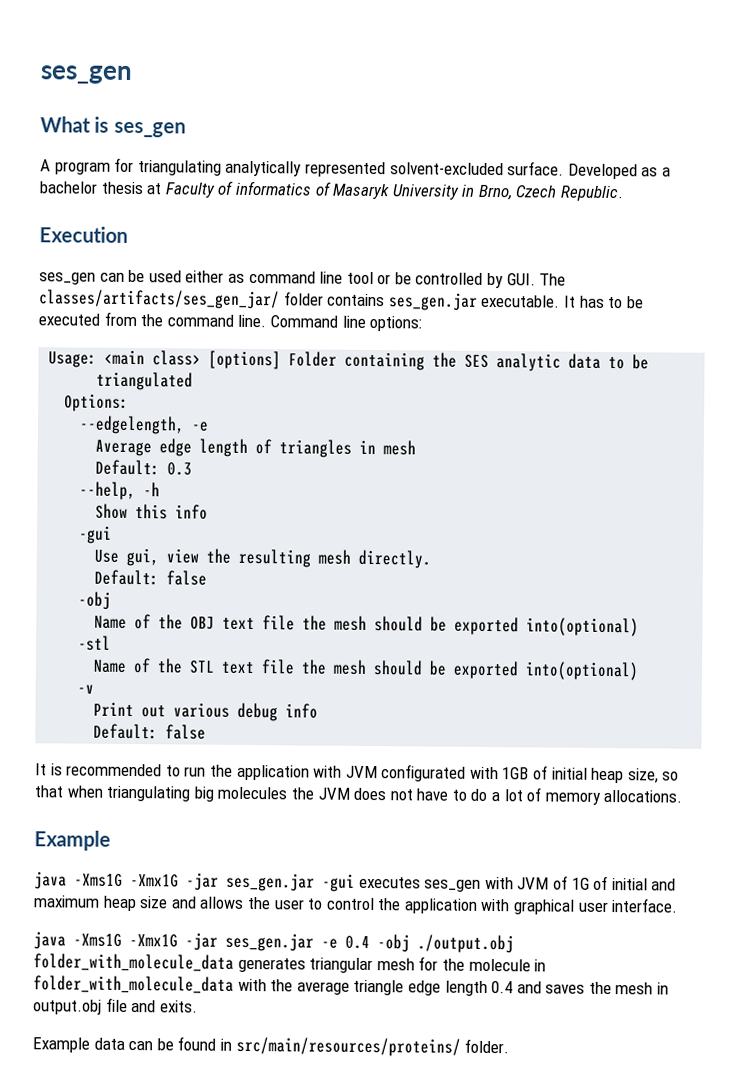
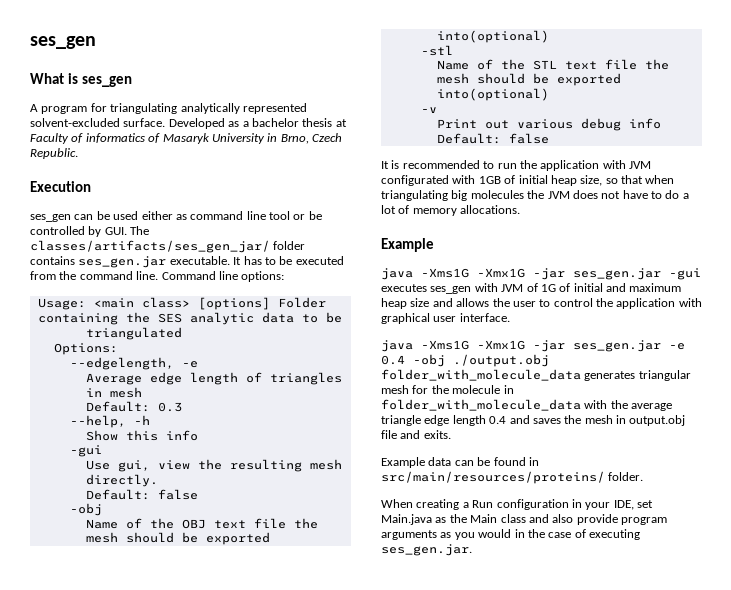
+ When creating a Run configuration in your IDE, set Main.java as the Main class and also provide program arguments as you would in the case of executing ses_gen.jar.

